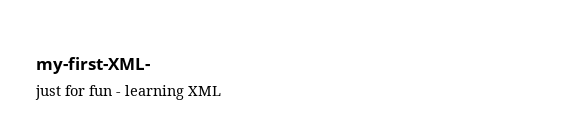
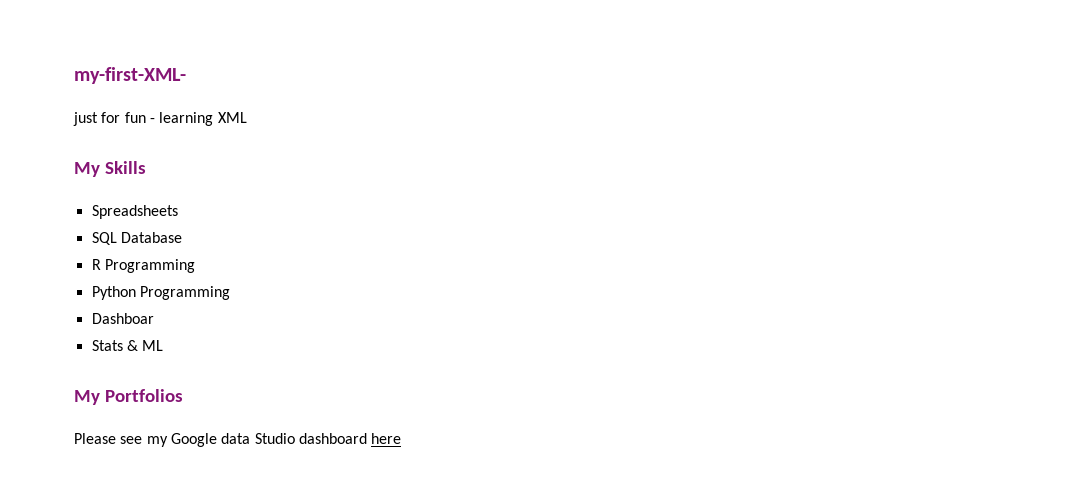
+ My Skills
+ Spreadsheets
+ SQL Database
+ R Programming
+ Python Programming
+ Dashboar
+ Stats & ML
+ My Portfolios
+ Please see my Google data Studio dashboard here

